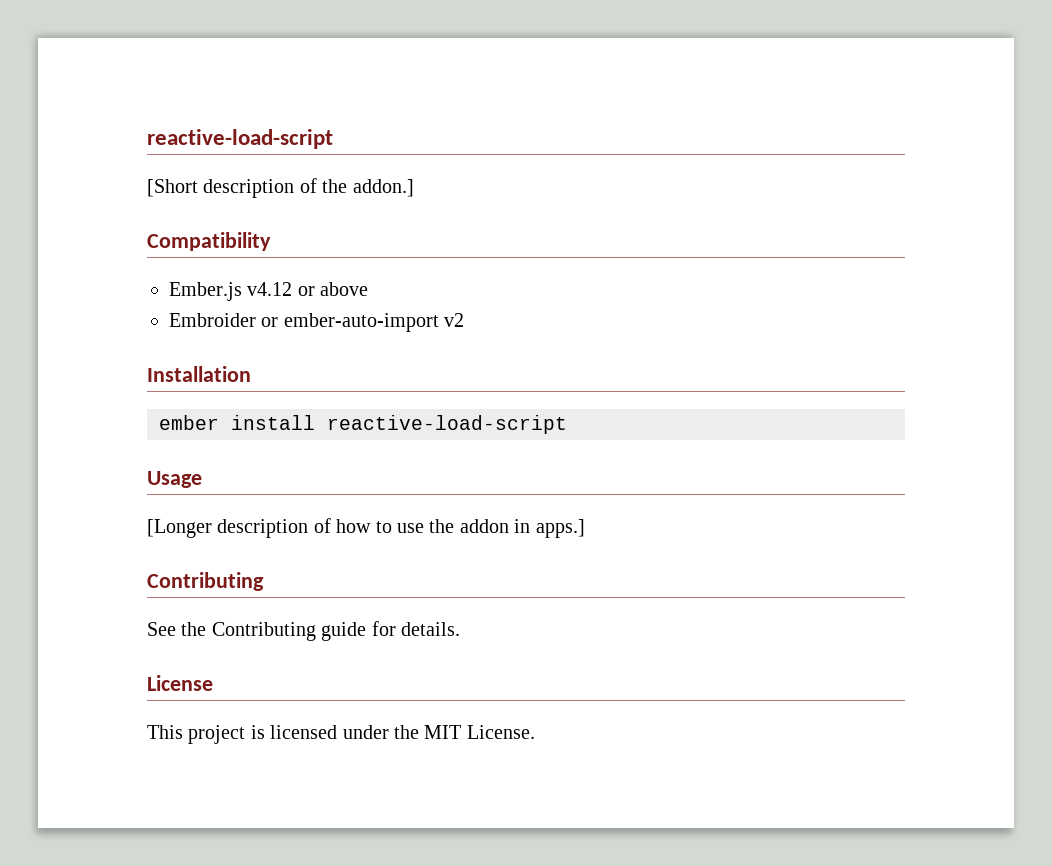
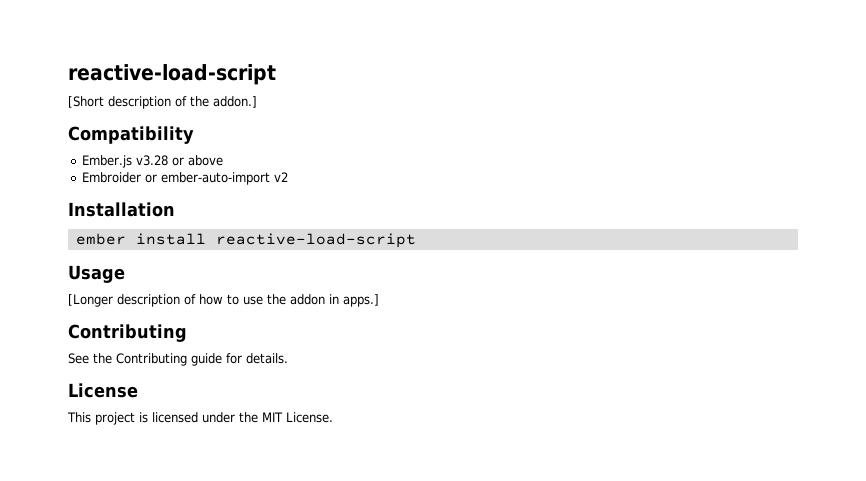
- Ember.js v4.12 or above
+ Ember.js v3.28 or above

